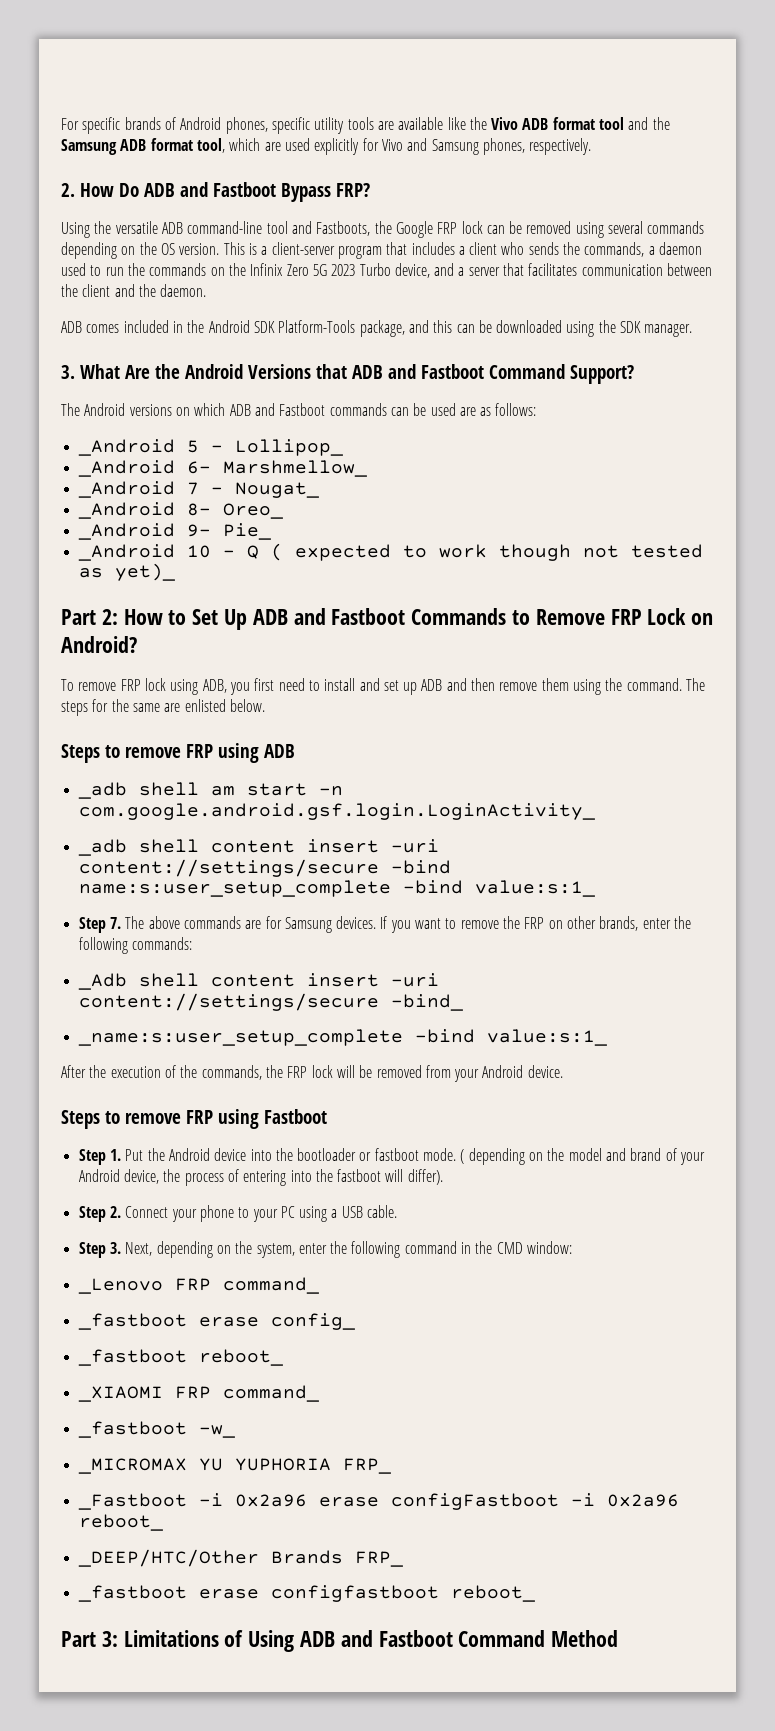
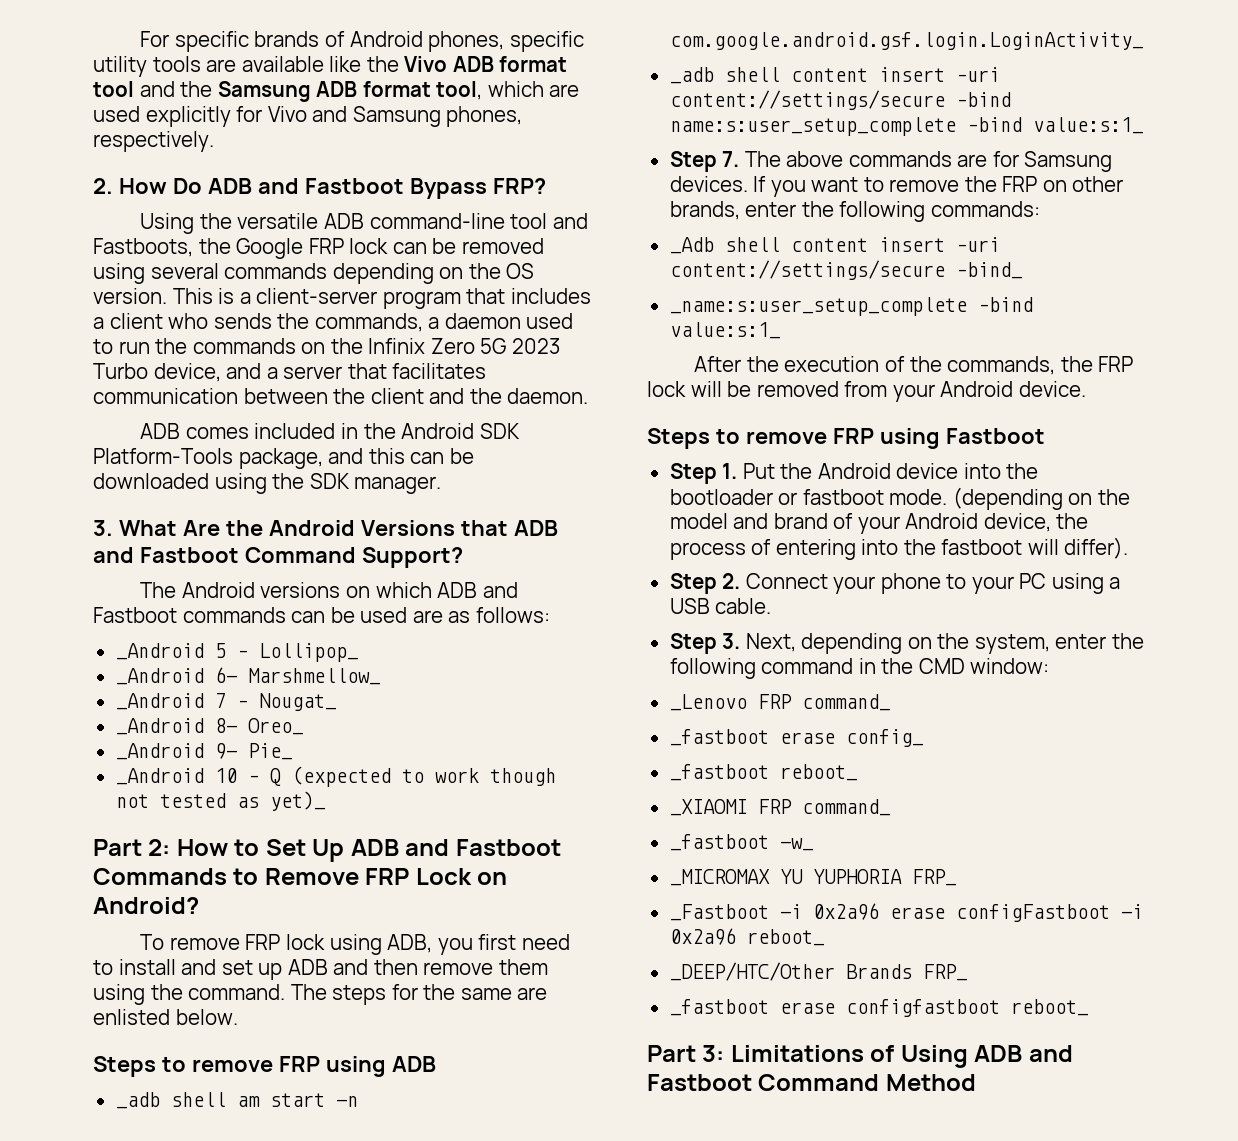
- _Android 10 – Q ( expected to work though not tested as yet)_
+ _Android 10 – Q (expected to work though not tested as yet)_
- ( depending on the model and brand of your Android device, the process of entering into the fastboot will differ).
+ (depending on the model and brand of your Android device, the process of entering into the fastboot will differ).

